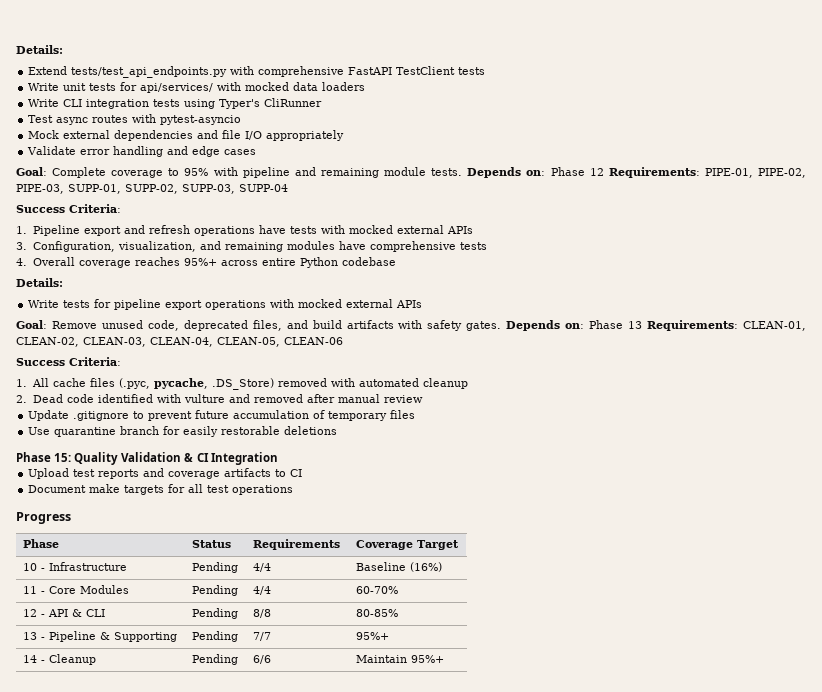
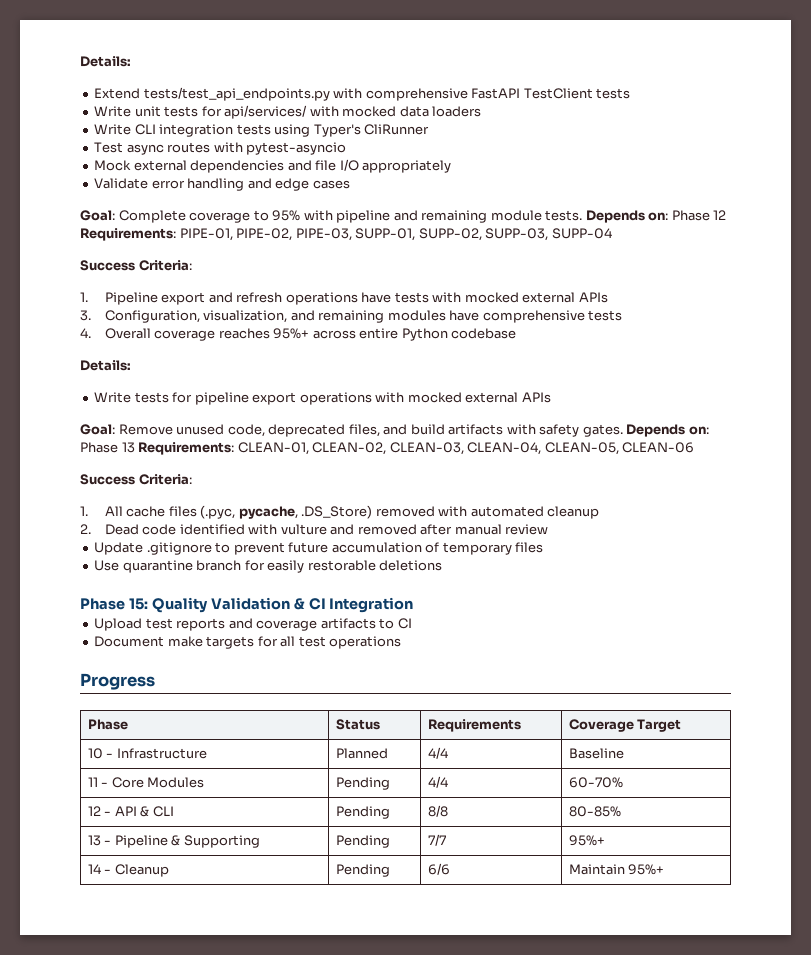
- 10 - Infrastructure | Pending | 4/4 | Baseline (16%)
+ 10 - Infrastructure | Planned | 4/4 | Baseline

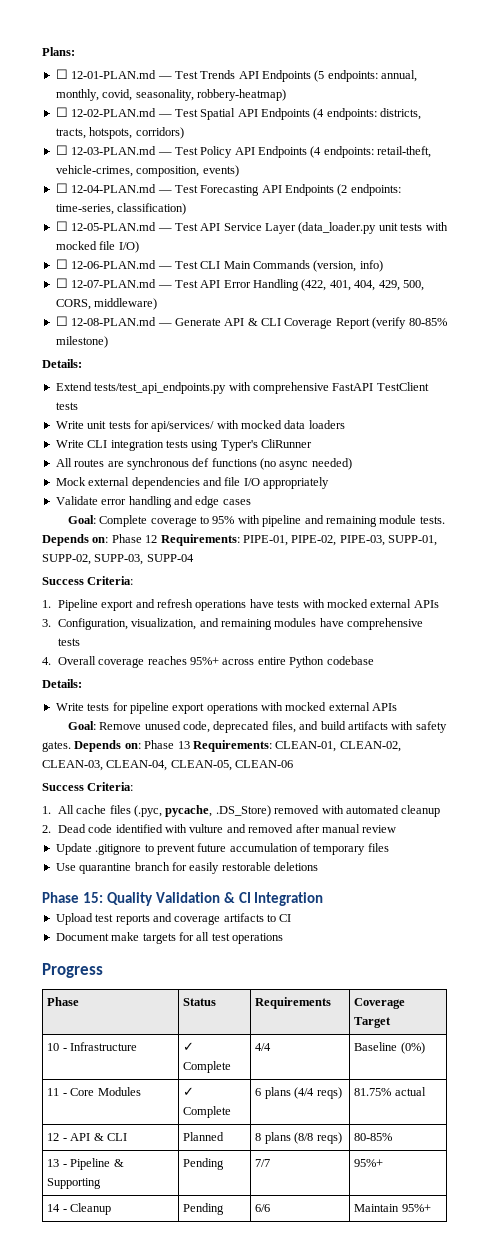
+ Plans:
+ ☐ 12-01-PLAN.md — Test Trends API Endpoints (5 endpoints: annual, monthly, covid, seasonality, robbery-heatmap)
+ ☐ 12-02-PLAN.md — Test Spatial API Endpoints (4 endpoints: districts, tracts, hotspots, corridors)
+ ☐ 12-03-PLAN.md — Test Policy API Endpoints (4 endpoints: retail-theft, vehicle-crimes, composition, events)
+ ☐ 12-04-PLAN.md — Test Forecasting API Endpoints (2 endpoints: time-series, classification)
+ ☐ 12-05-PLAN.md — Test API Service Layer (data_loader.py unit tests with mocked file I/O)
+ ☐ 12-06-PLAN.md — Test CLI Main Commands (version, info)
+ ☐ 12-07-PLAN.md — Test API Error Handling (422, 401, 404, 429, 500, CORS, middleware)
+ ☐ 12-08-PLAN.md — Generate API & CLI Coverage Report (verify 80-85% milestone)
- Test async routes with pytest-asyncio
+ All routes are synchronous def functions (no async needed)
- 10 - Infrastructure | Planned | 4/4 | Baseline
+ 10 - Infrastructure | ✓ Complete | 4/4 | Baseline (0%)
- 11 - Core Modules | Pending | 4/4 | 60-70%
+ 11 - Core Modules | ✓ Complete | 6 plans (4/4 reqs) | 81.75% actual
- 12 - API & CLI | Pending | 8/8 | 80-85%
+ 12 - API & CLI | Planned | 8 plans (8/8 reqs) | 80-85%

